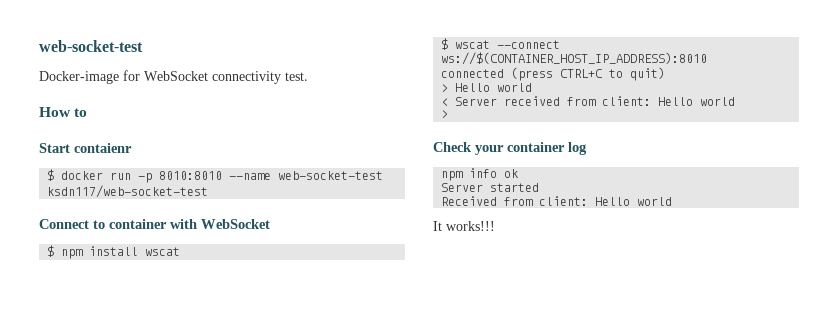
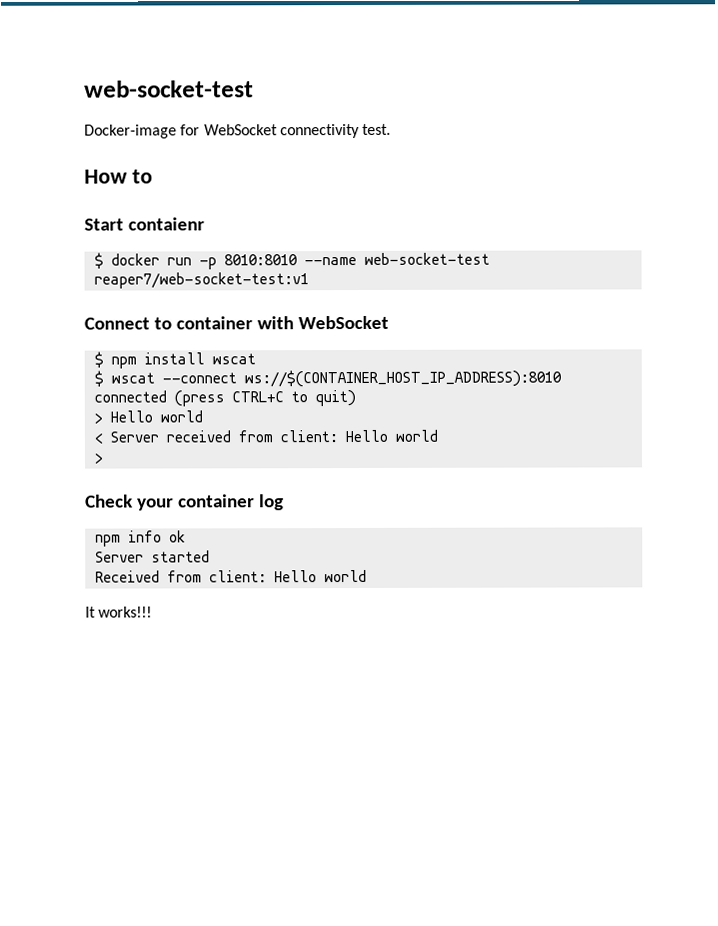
- $ docker run -p 8010:8010 --name web-socket-test ksdn117/web-socket-test
+ $ docker run -p 8010:8010 --name web-socket-test reaper7/web-socket-test:v1

